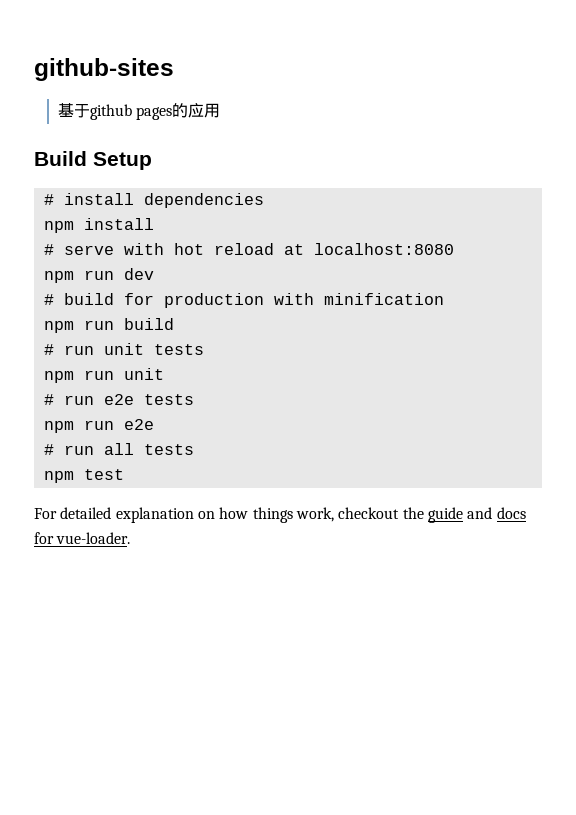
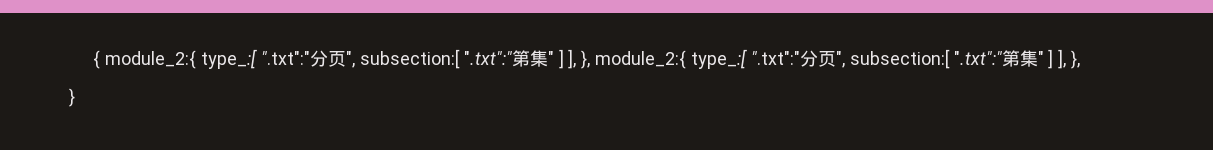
- github-sites
- 基于github pages的应用
- Build Setup
- # install dependencies
- npm install
- # serve with hot reload at localhost:8080
- npm run dev
- # build for production with minification
- npm run build
- # run unit tests
- npm run unit
- # run e2e tests
- npm run e2e
- # run all tests
- npm test
- For detailed explanation on how things work, checkout the guide and docs for vue-loader.
+ { module_2:{ type_:[ ".txt":"分页", subsection:[ ".txt":"第集" ] ], }, module_2:{ type_:[ ".txt":"分页", subsection:[ ".txt":"第集" ] ], },
+ }

